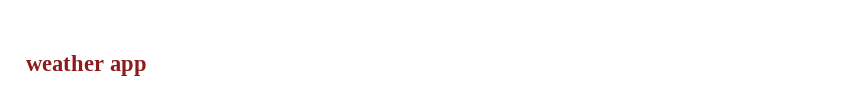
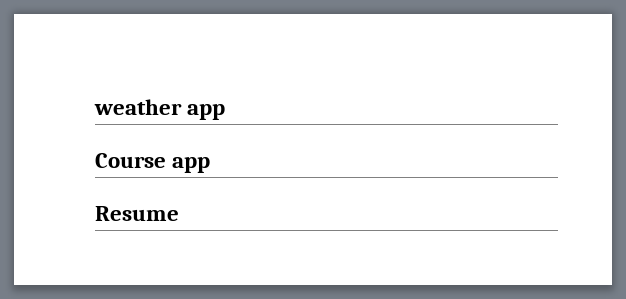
+ Course app
+ Resume

